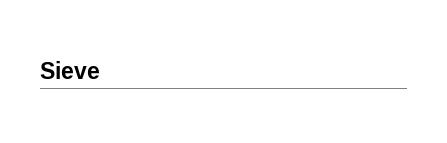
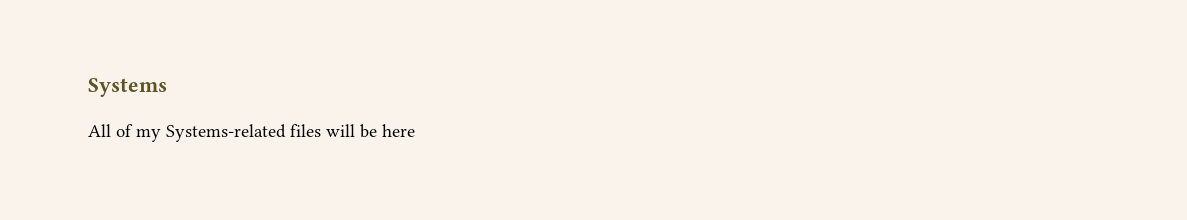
- Sieve
+ Systems
+ All of my Systems-related files will be here

